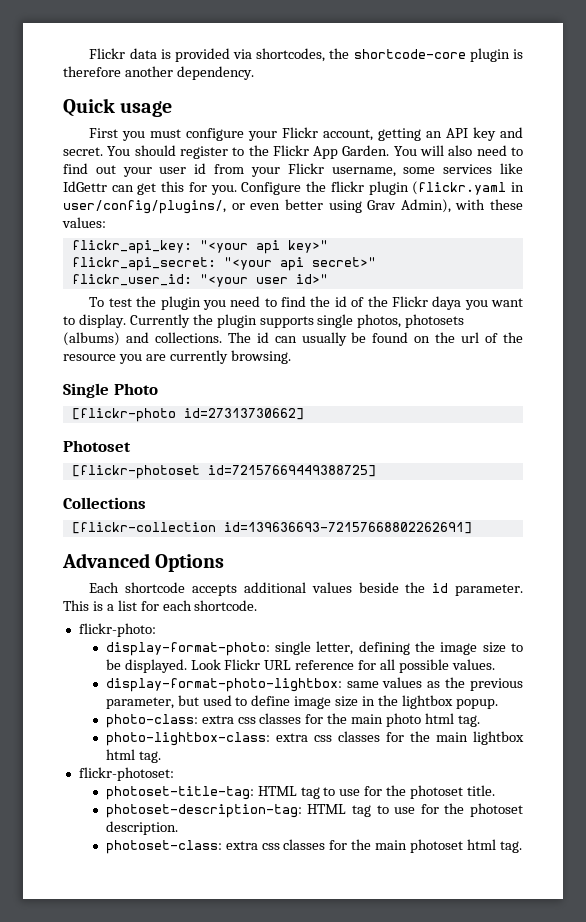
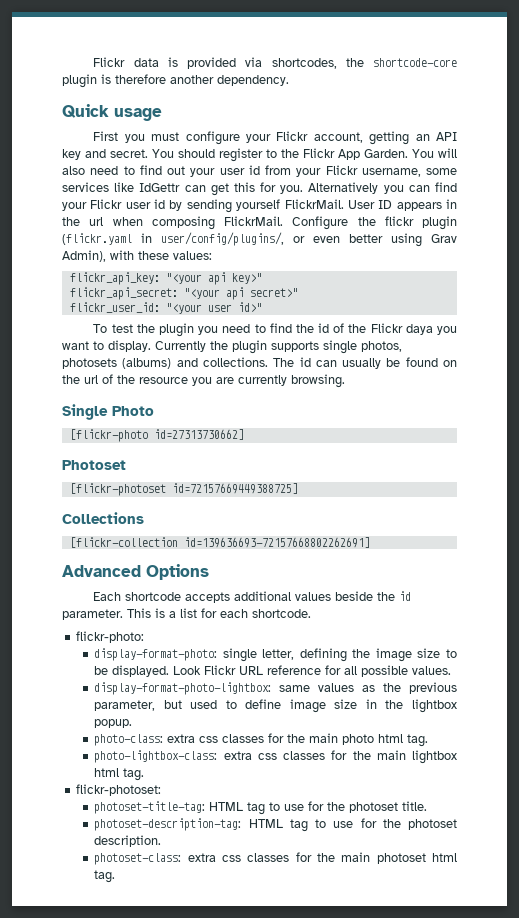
+ Alternatively you can find your Flickr user id by sending yourself FlickrMail. User ID appears in the url when composing FlickrMail.

